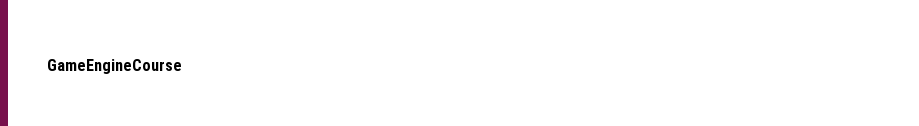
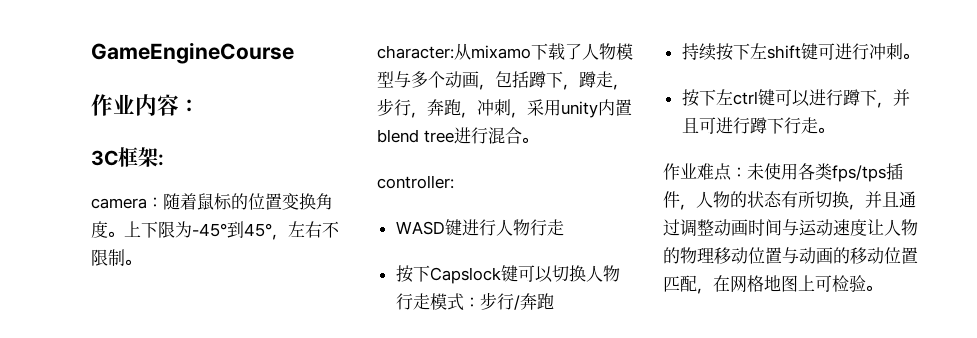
+ 作业内容：
+ 3C框架:
+ camera：随着鼠标的位置变换角度。上下限为-45°到45°，左右不限制。
+ character:从mixamo下载了人物模型与多个动画，包括蹲下，蹲走，步行，奔跑，冲刺，采用unity内置blend tree进行混合。
+ controller:
+ WASD键进行人物行走
+ 按下Capslock键可以切换人物行走模式：步行/奔跑
+ 持续按下左shift键可进行冲刺。
+ 按下左ctrl键可以进行蹲下，并且可进行蹲下行走。
+ 作业难点：未使用各类fps/tps插件，人物的状态有所切换，并且通过调整动画时间与运动速度让人物的物理移动位置与动画的移动位置匹配，在网格地图上可检验。

